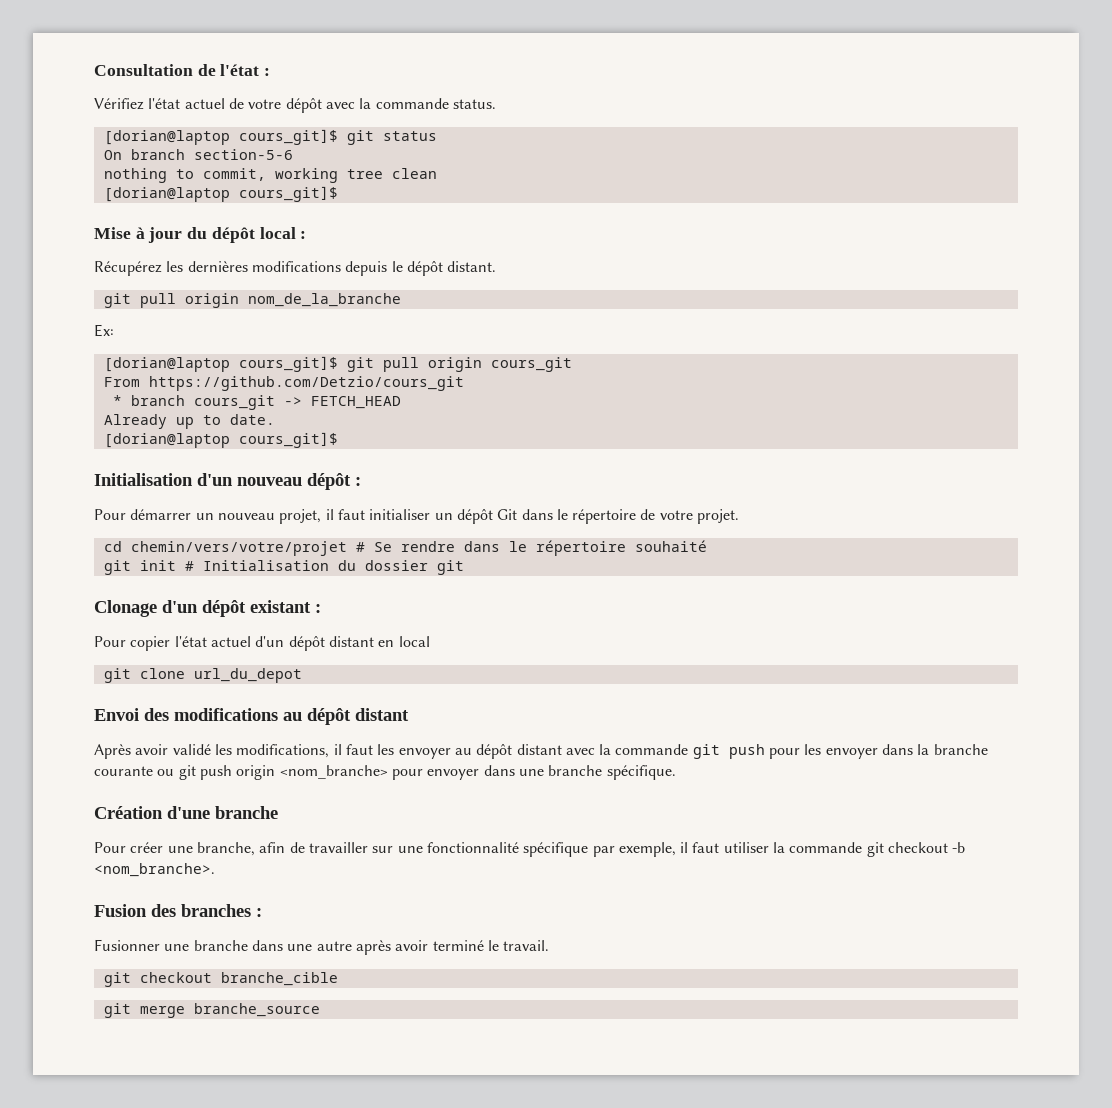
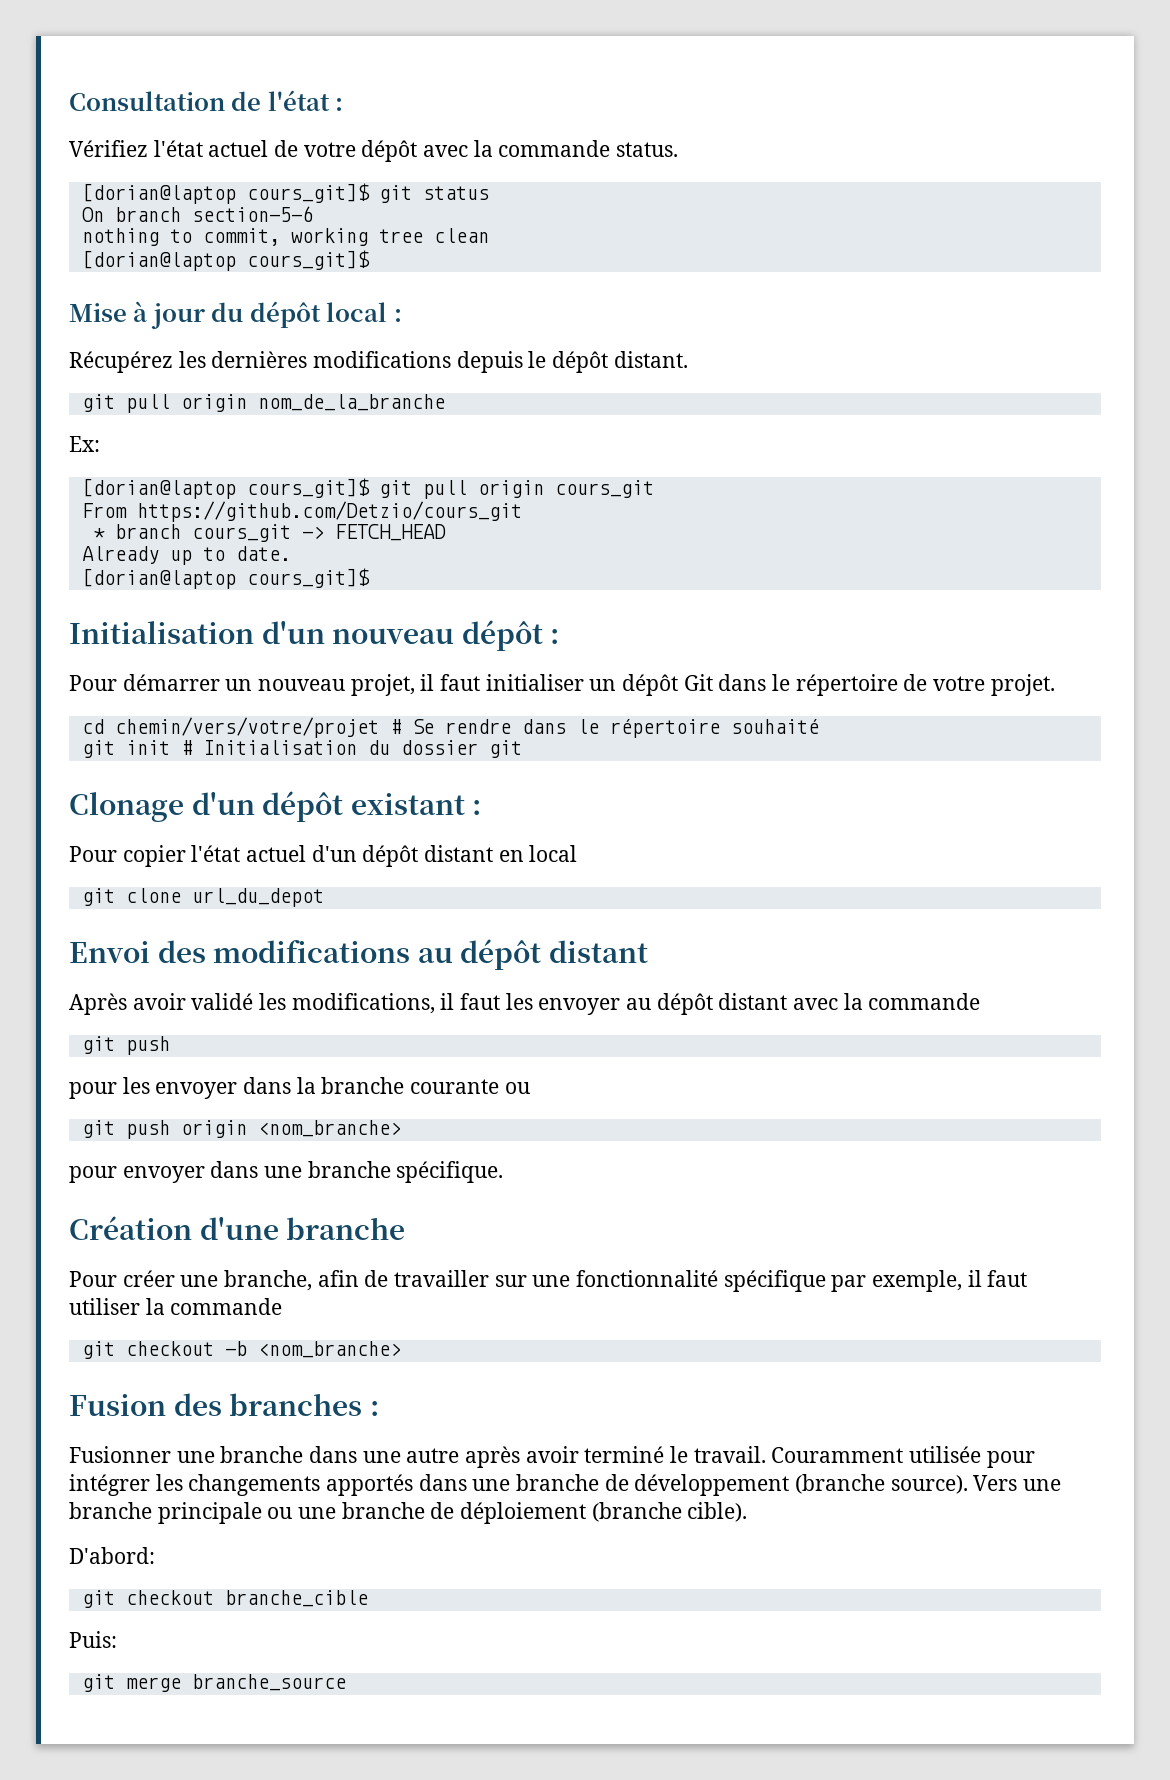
- Après avoir validé les modifications, il faut les envoyer au dépôt distant avec la commande git push pour les envoyer dans la branche courante ou git push origin <nom_branche> pour envoyer dans une branche spécifique.
+ Après avoir validé les modifications, il faut les envoyer au dépôt distant avec la commande
+ git push
+ pour les envoyer dans la branche courante ou
+ git push origin <nom_branche>
+ pour envoyer dans une branche spécifique.
- Pour créer une branche, afin de travailler sur une fonctionnalité spécifique par exemple, il faut utiliser la commande git checkout -b <nom_branche>.
+ Pour créer une branche, afin de travailler sur une fonctionnalité spécifique par exemple, il faut utiliser la commande
+ git checkout -b <nom_branche>
+ Couramment utilisée pour intégrer les changements apportés dans une branche de développement (branche source). Vers une branche principale ou une branche de déploiement (branche cible).
+ D'abord:
+ Puis:

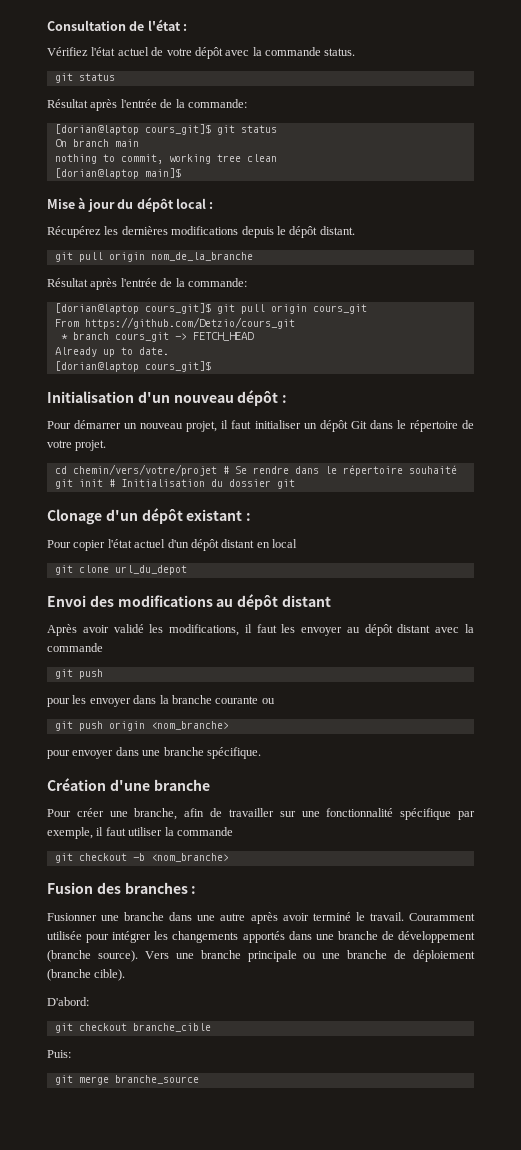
  Vérifiez l'état actuel de votre dépôt avec la commande status.
+ git status
+ Résultat après l'entrée de la commande:
- On branch section-5-6
+ On branch main
  nothing to commit, working tree clean
- [dorian@laptop cours_git]$
+ [dorian@laptop main]$
  git pull origin nom_de_la_branche
- Ex:
+ Résultat après l'entrée de la commande:

